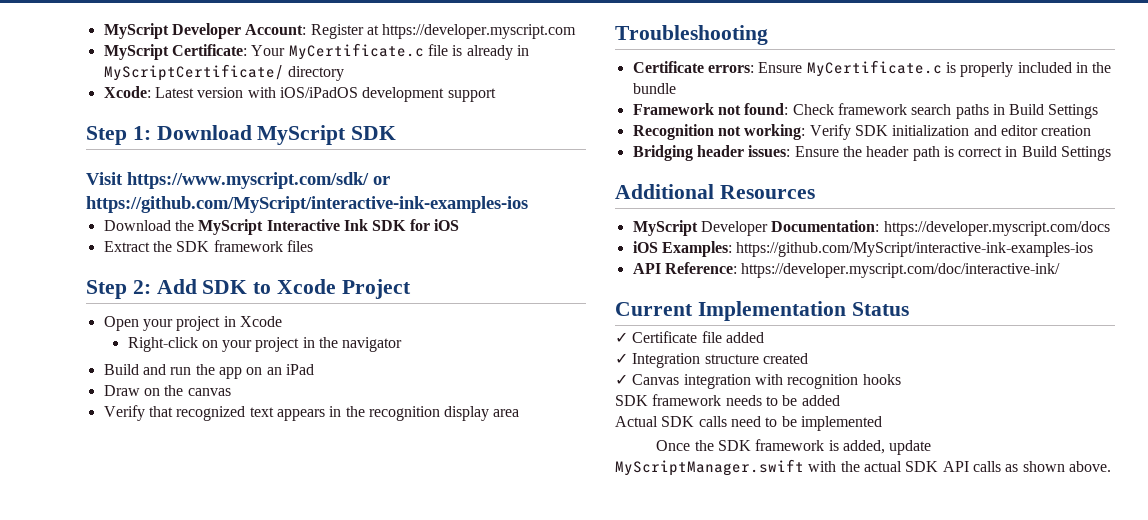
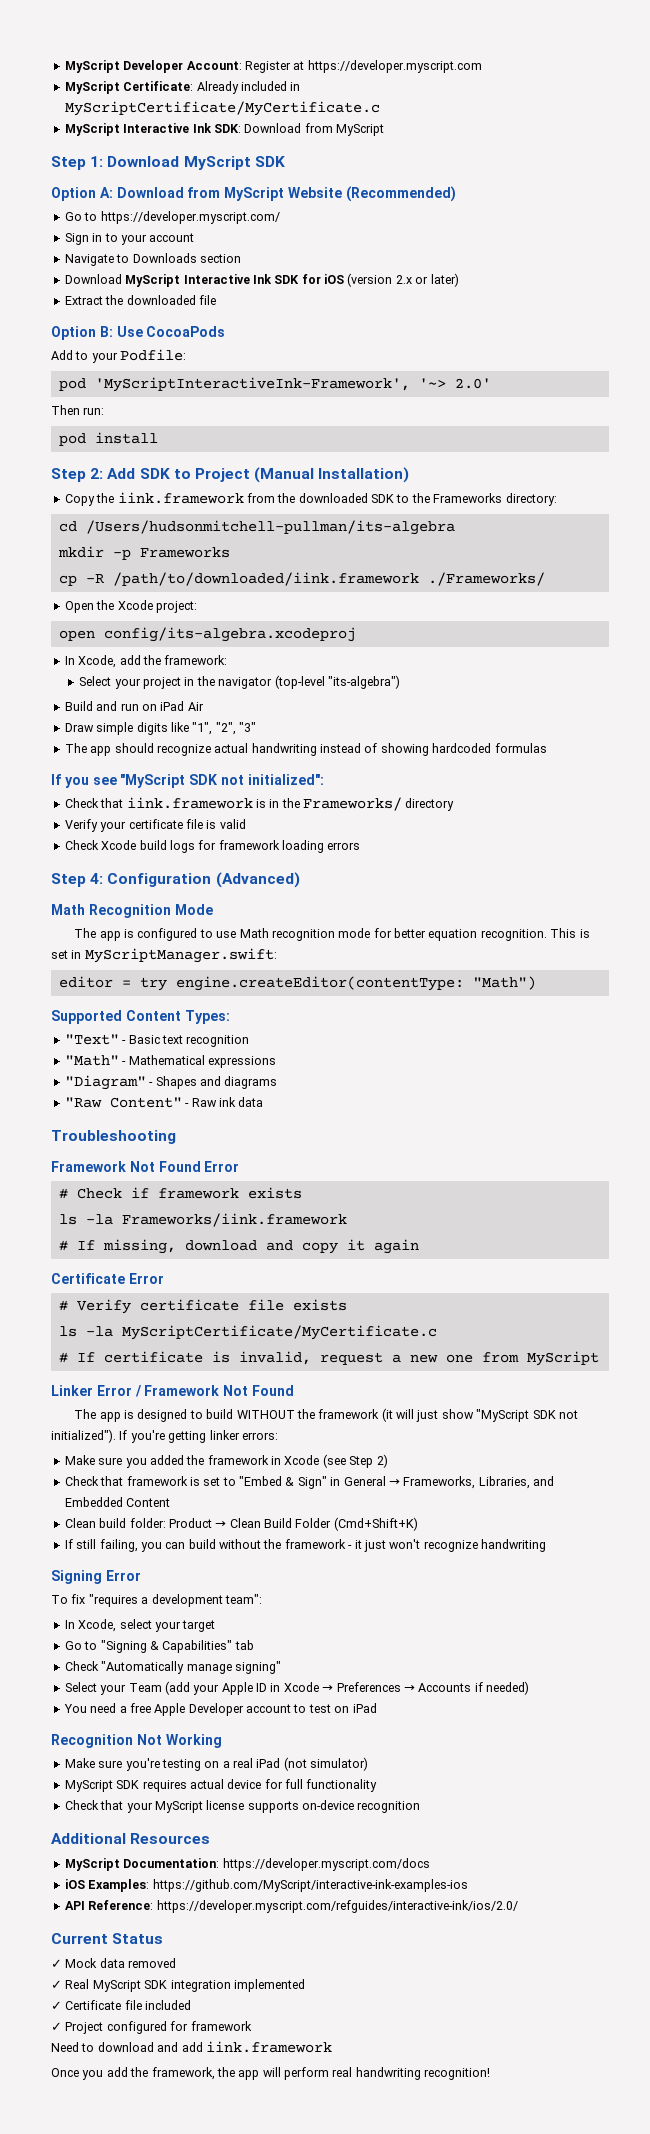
- MyScript Certificate: Your MyCertificate.c file is already in MyScriptCertificate/ directory
- Xcode: Latest version with iOS/iPadOS development support
+ MyScript Certificate: Already included in MyScriptCertificate/MyCertificate.c
+ MyScript Interactive Ink SDK: Download from MyScript
- Visit https://www.myscript.com/sdk/ or https://github.com/MyScript/interactive-ink-examples-ios
- Download the MyScript Interactive Ink SDK for iOS
- Extract the SDK framework files
+ Option A: Download from MyScript Website (Recommended)
+ Go to https://developer.myscript.com/
+ Sign in to your account
+ Navigate to Downloads section
+ Download MyScript Interactive Ink SDK for iOS (version 2.x or later)
+ Extract the downloaded file
+ Option B: Use CocoaPods
+ Add to your Podfile:
+ pod 'MyScriptInteractiveInk-Framework', '~> 2.0'
+ Then run:
+ pod install
- Step 2: Add SDK to Xcode Project
- Open your project in Xcode
- Right-click on your project in the navigator
+ Step 2: Add SDK to Project (Manual Installation)
+ Copy the iink.framework from the downloaded SDK to the Frameworks directory:
+ cd /Users/hudsonmitchell-pullman/its-algebra
+ mkdir -p Frameworks
+ cp -R /path/to/downloaded/iink.framework ./Frameworks/
+ Open the Xcode project:
+ open config/its-algebra.xcodeproj
+ In Xcode, add the framework:
+ Select your project in the navigator (top-level "its-algebra")
- Build and run the app on an iPad
+ Build and run on iPad Air
- Draw on the canvas
- Verify that recognized text appears in the recognition display area
+ Draw simple digits like "1", "2", "3"
+ The app should recognize actual handwriting instead of showing hardcoded formulas
+ If you see "MyScript SDK not initialized":
+ Check that iink.framework is in the Frameworks/ directory
+ Verify your certificate file is valid
+ Check Xcode build logs for framework loading errors
+ Step 4: Configuration (Advanced)
+ Math Recognition Mode
+ The app is configured to use Math recognition mode for better equation recognition. This is set in MyScriptManager.swift:
+ editor = try engine.createEditor(contentType: "Math")
+ Supported Content Types:
+ "Text" - Basic text recognition
+ "Math" - Mathematical expressions
+ "Diagram" - Shapes and diagrams
+ "Raw Content" - Raw ink data
  Troubleshooting
- Certificate errors: Ensure MyCertificate.c is properly included in the bundle
- Framework not found: Check framework search paths in Build Settings
- Recognition not working: Verify SDK initialization and editor creation
- Bridging header issues: Ensure the header path is correct in Build Settings
+ Framework Not Found Error
+ # Check if framework exists
+ ls -la Frameworks/iink.framework
+ # If missing, download and copy it again
+ Certificate Error
+ # Verify certificate file exists
+ ls -la MyScriptCertificate/MyCertificate.c
+ # If certificate is invalid, request a new one from MyScript
+ Linker Error / Framework Not Found
+ The app is designed to build WITHOUT the framework (it will just show "MyScript SDK not initialized"). If you're getting linker errors:
+ Make sure you added the framework in Xcode (see Step 2)
+ Check that framework is set to "Embed & Sign" in General → Frameworks, Libraries, and Embedded Content
+ Clean build folder: Product → Clean Build Folder (Cmd+Shift+K)
+ If still failing, you can build without the framework - it just won't recognize handwriting
+ Signing Error
+ To fix "requires a development team":
+ In Xcode, select your target
+ Go to "Signing & Capabilities" tab
+ Check "Automatically manage signing"
+ Select your Team (add your Apple ID in Xcode → Preferences → Accounts if needed)
+ You need a free Apple Developer account to test on iPad
+ Recognition Not Working
+ Make sure you're testing on a real iPad (not simulator)
+ MyScript SDK requires actual device for full functionality
+ Check that your MyScript license supports on-device recognition
- MyScript Developer Documentation: https://developer.myscript.com/docs
+ MyScript Documentation: https://developer.myscript.com/docs
- API Reference: https://developer.myscript.com/doc/interactive-ink/
+ API Reference: https://developer.myscript.com/refguides/interactive-ink/ios/2.0/
- Current Implementation Status
+ Current Status
+ ✓ Mock data removed
+ ✓ Real MyScript SDK integration implemented
- ✓ Certificate file added
- ✓ Integration structure created
- ✓ Canvas integration with recognition hooks
- SDK framework needs to be added
- Actual SDK calls need to be implemented
- Once the SDK framework is added, update MyScriptManager.swift with the actual SDK API calls as shown above.
+ ✓ Certificate file included
+ ✓ Project configured for framework
+ Need to download and add iink.framework
+ Once you add the framework, the app will perform real handwriting recognition!

